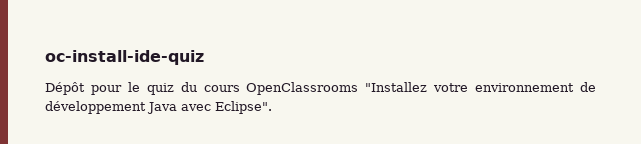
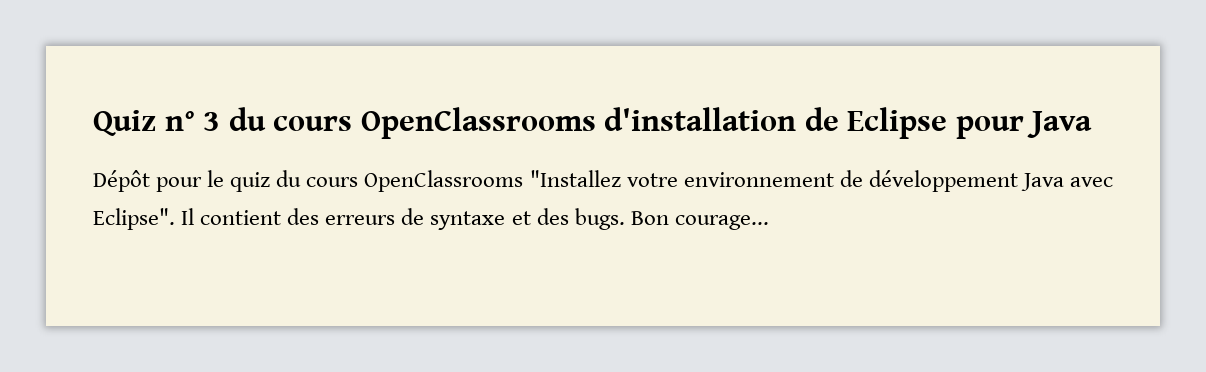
- oc-install-ide-quiz
+ Quiz n° 3 du cours OpenClassrooms d'installation de Eclipse pour Java
+ Il contient des erreurs de syntaxe et des bugs. Bon courage...

